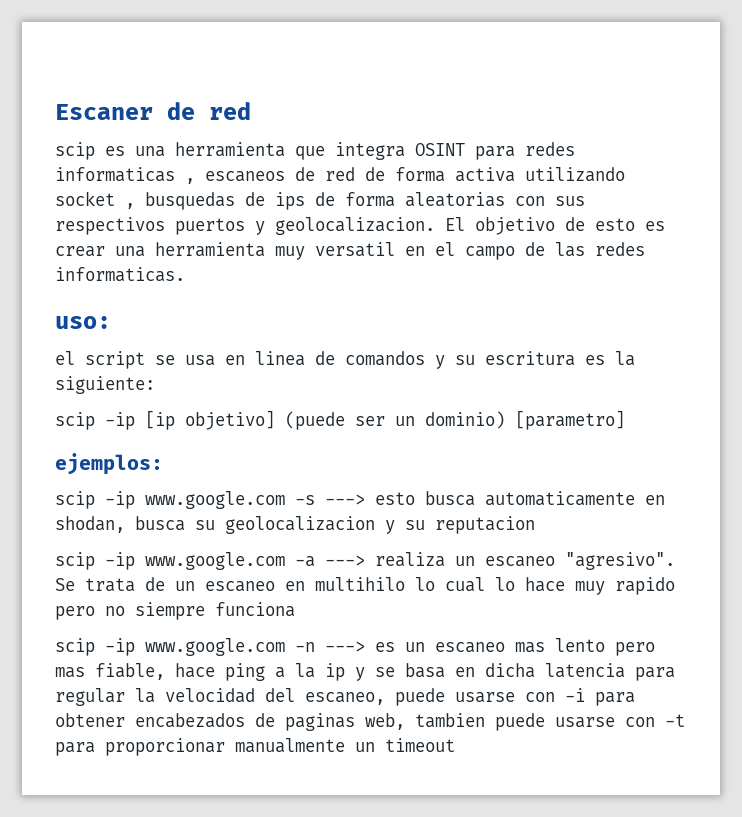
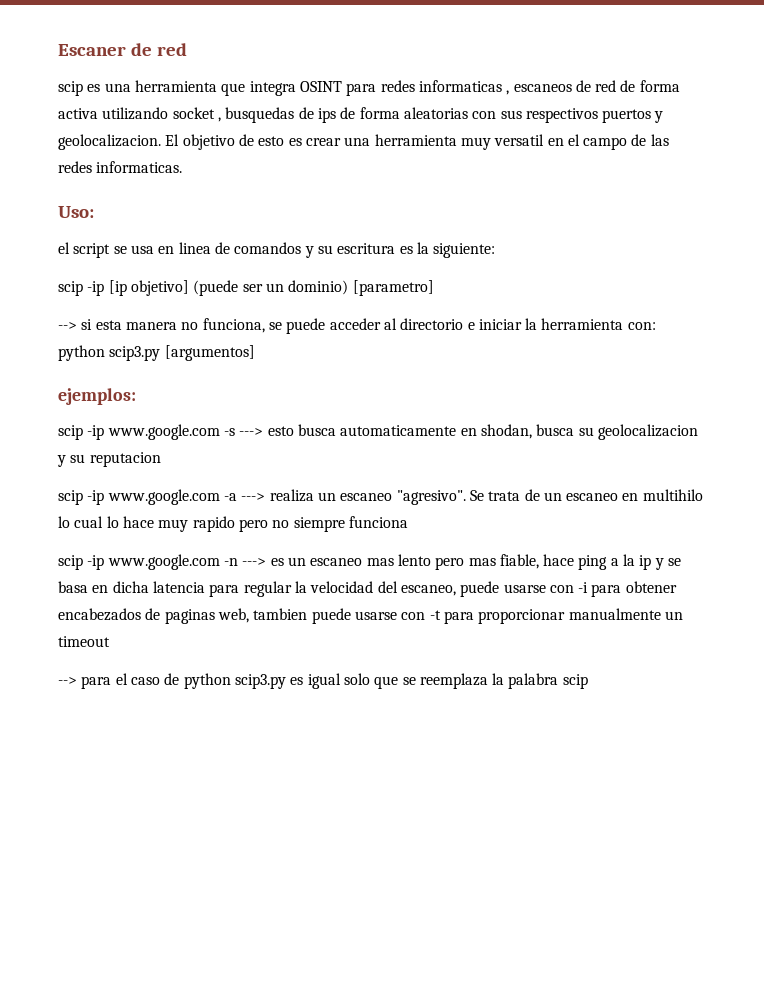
- uso:
+ Uso:
+ --> si esta manera no funciona, se puede acceder al directorio e iniciar la herramienta con: python scip3.py [argumentos]
+ --> para el caso de python scip3.py es igual solo que se reemplaza la palabra scip

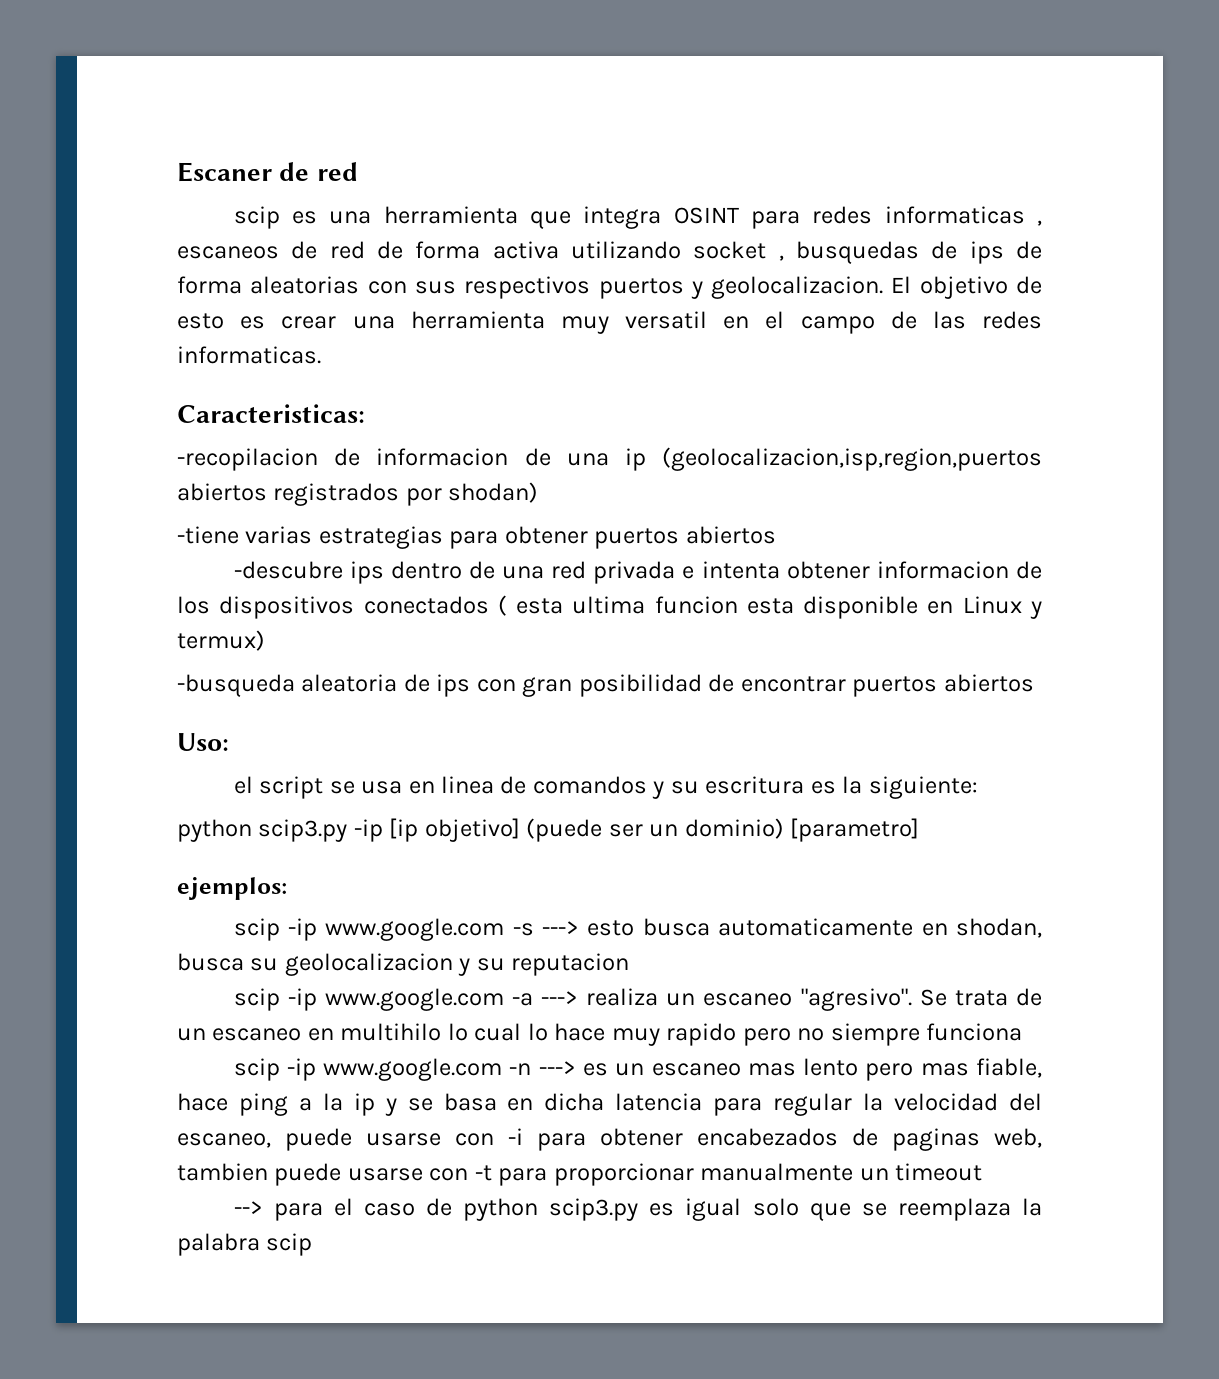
+ Caracteristicas:
+ -recopilacion de informacion de una ip (geolocalizacion,isp,region,puertos abiertos registrados por shodan)
+ -tiene varias estrategias para obtener puertos abiertos
+ -descubre ips dentro de una red privada e intenta obtener informacion de los dispositivos conectados ( esta ultima funcion esta disponible en Linux y termux)
+ -busqueda aleatoria de ips con gran posibilidad de encontrar puertos abiertos
- scip -ip [ip objetivo] (puede ser un dominio) [parametro]
+ python scip3.py -ip [ip objetivo] (puede ser un dominio) [parametro]
- --> si esta manera no funciona, se puede acceder al directorio e iniciar la herramienta con: python scip3.py [argumentos]

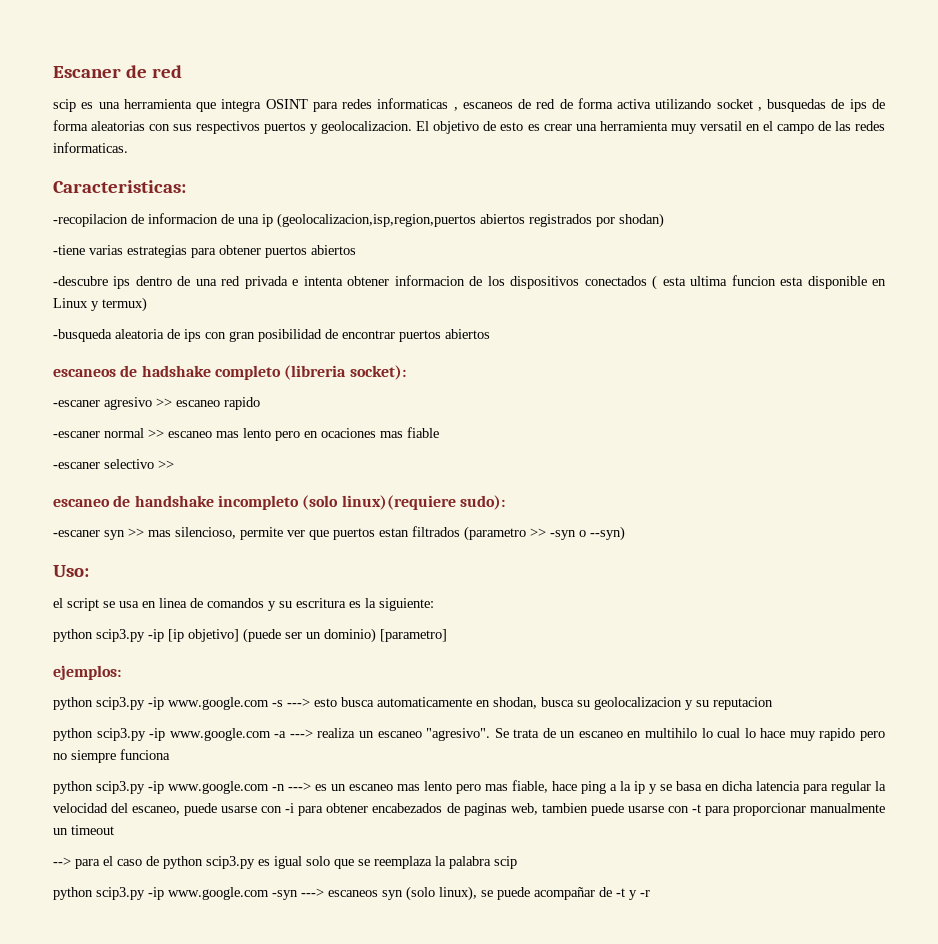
+ escaneos de hadshake completo (libreria socket):
+ -escaner agresivo >> escaneo rapido
+ -escaner normal >> escaneo mas lento pero en ocaciones mas fiable
+ -escaner selectivo >>
+ escaneo de handshake incompleto (solo linux)(requiere sudo):
+ -escaner syn >> mas silencioso, permite ver que puertos estan filtrados (parametro >> -syn o --syn)
- scip -ip www.google.com -s ---> esto busca automaticamente en shodan, busca su geolocalizacion y su reputacion
+ python scip3.py -ip www.google.com -s ---> esto busca automaticamente en shodan, busca su geolocalizacion y su reputacion
- scip -ip www.google.com -a ---> realiza un escaneo "agresivo".
+ python scip3.py -ip www.google.com -a ---> realiza un escaneo "agresivo".
- scip -ip www.google.com -n ---> es un escaneo mas lento pero mas fiable, hace ping a la ip y se basa en dicha latencia para regular la velocidad del escaneo, puede usarse con -i para obtener encabezados de paginas web, tambien puede usarse con -t para proporcionar manualmente un timeout
+ python scip3.py -ip www.google.com -n ---> es un escaneo mas lento pero mas fiable, hace ping a la ip y se basa en dicha latencia para regular la velocidad del escaneo, puede usarse con -i para obtener encabezados de paginas web, tambien puede usarse con -t para proporcionar manualmente un timeout
+ python scip3.py -ip www.google.com -syn ---> escaneos syn (solo linux), se puede acompañar de -t y -r

